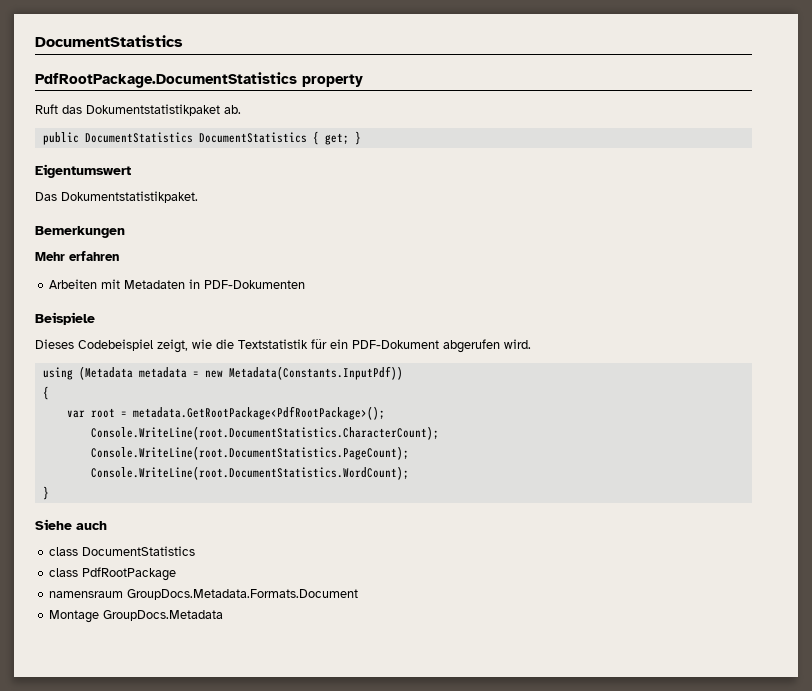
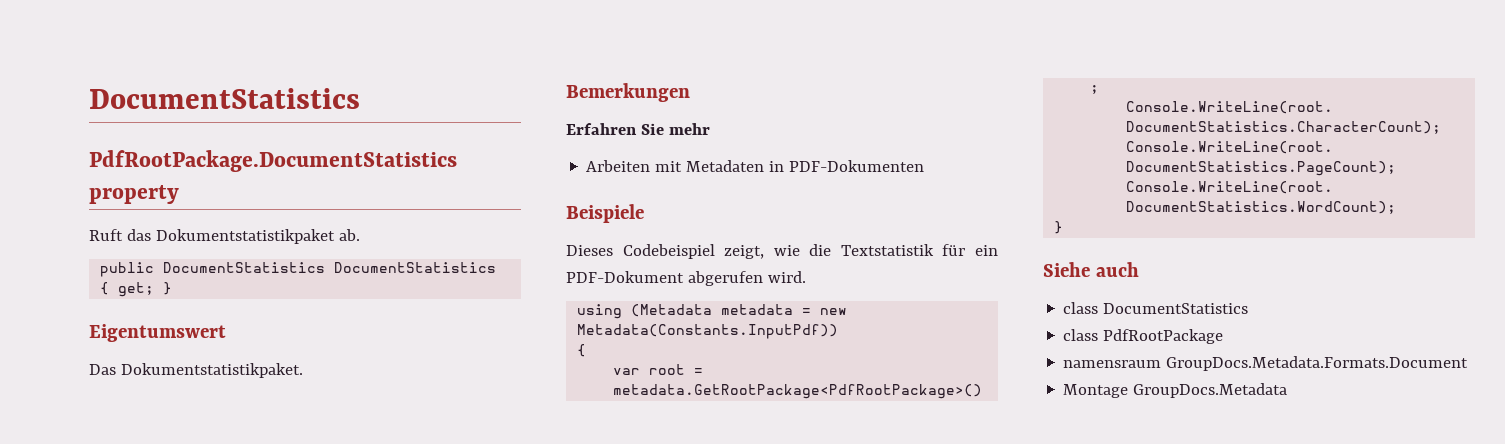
- Mehr erfahren
+ Erfahren Sie mehr

